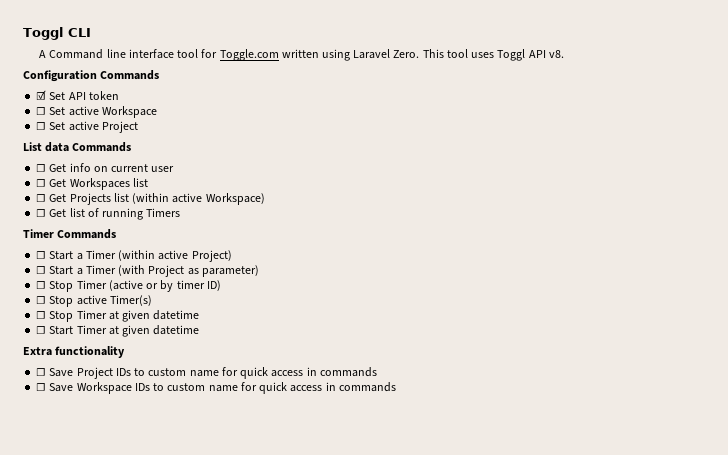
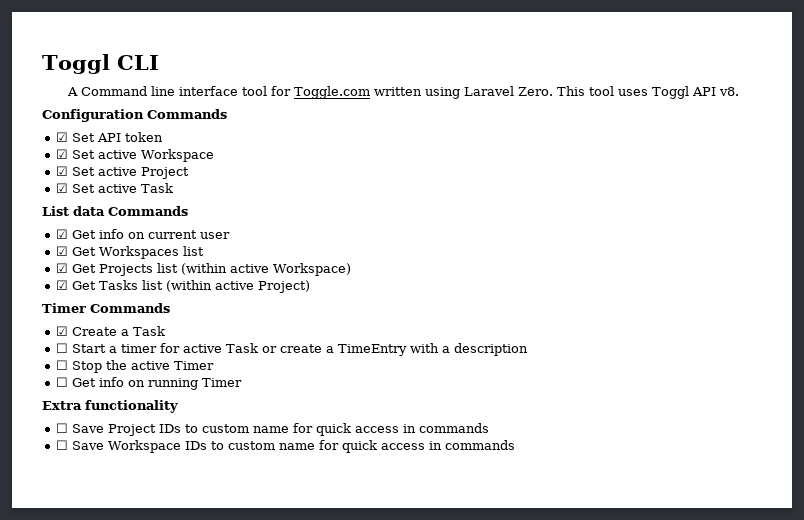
- ☐ Set active Workspace
+ ☑ Set active Workspace
- ☐ Set active Project
+ ☑ Set active Project
+ ☑ Set active Task
- ☐ Get info on current user
+ ☑ Get info on current user
- ☐ Get Workspaces list
+ ☑ Get Workspaces list
- ☐ Get Projects list (within active Workspace)
+ ☑ Get Projects list (within active Workspace)
- ☐ Get list of running Timers
+ ☑ Get Tasks list (within active Project)
  Timer Commands
- ☐ Start a Timer (within active Project)
- ☐ Start a Timer (with Project as parameter)
- ☐ Stop Timer (active or by timer ID)
- ☐ Stop active Timer(s)
- ☐ Stop Timer at given datetime
- ☐ Start Timer at given datetime
+ ☑ Create a Task
+ ☐ Start a timer for active Task or create a TimeEntry with a description
+ ☐ Stop the active Timer
+ ☐ Get info on running Timer

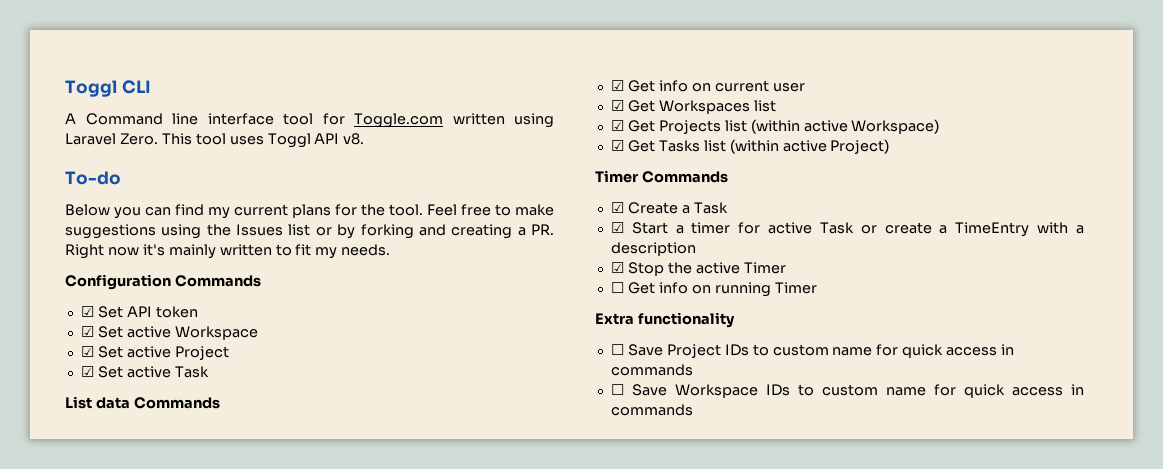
+ To-do
+ Below you can find my current plans for the tool. Feel free to make suggestions using the Issues list or by forking and creating a PR. Right now it's mainly written to fit my needs.
- ☐ Start a timer for active Task or create a TimeEntry with a description
+ ☑ Start a timer for active Task or create a TimeEntry with a description
- ☐ Stop the active Timer
+ ☑ Stop the active Timer

